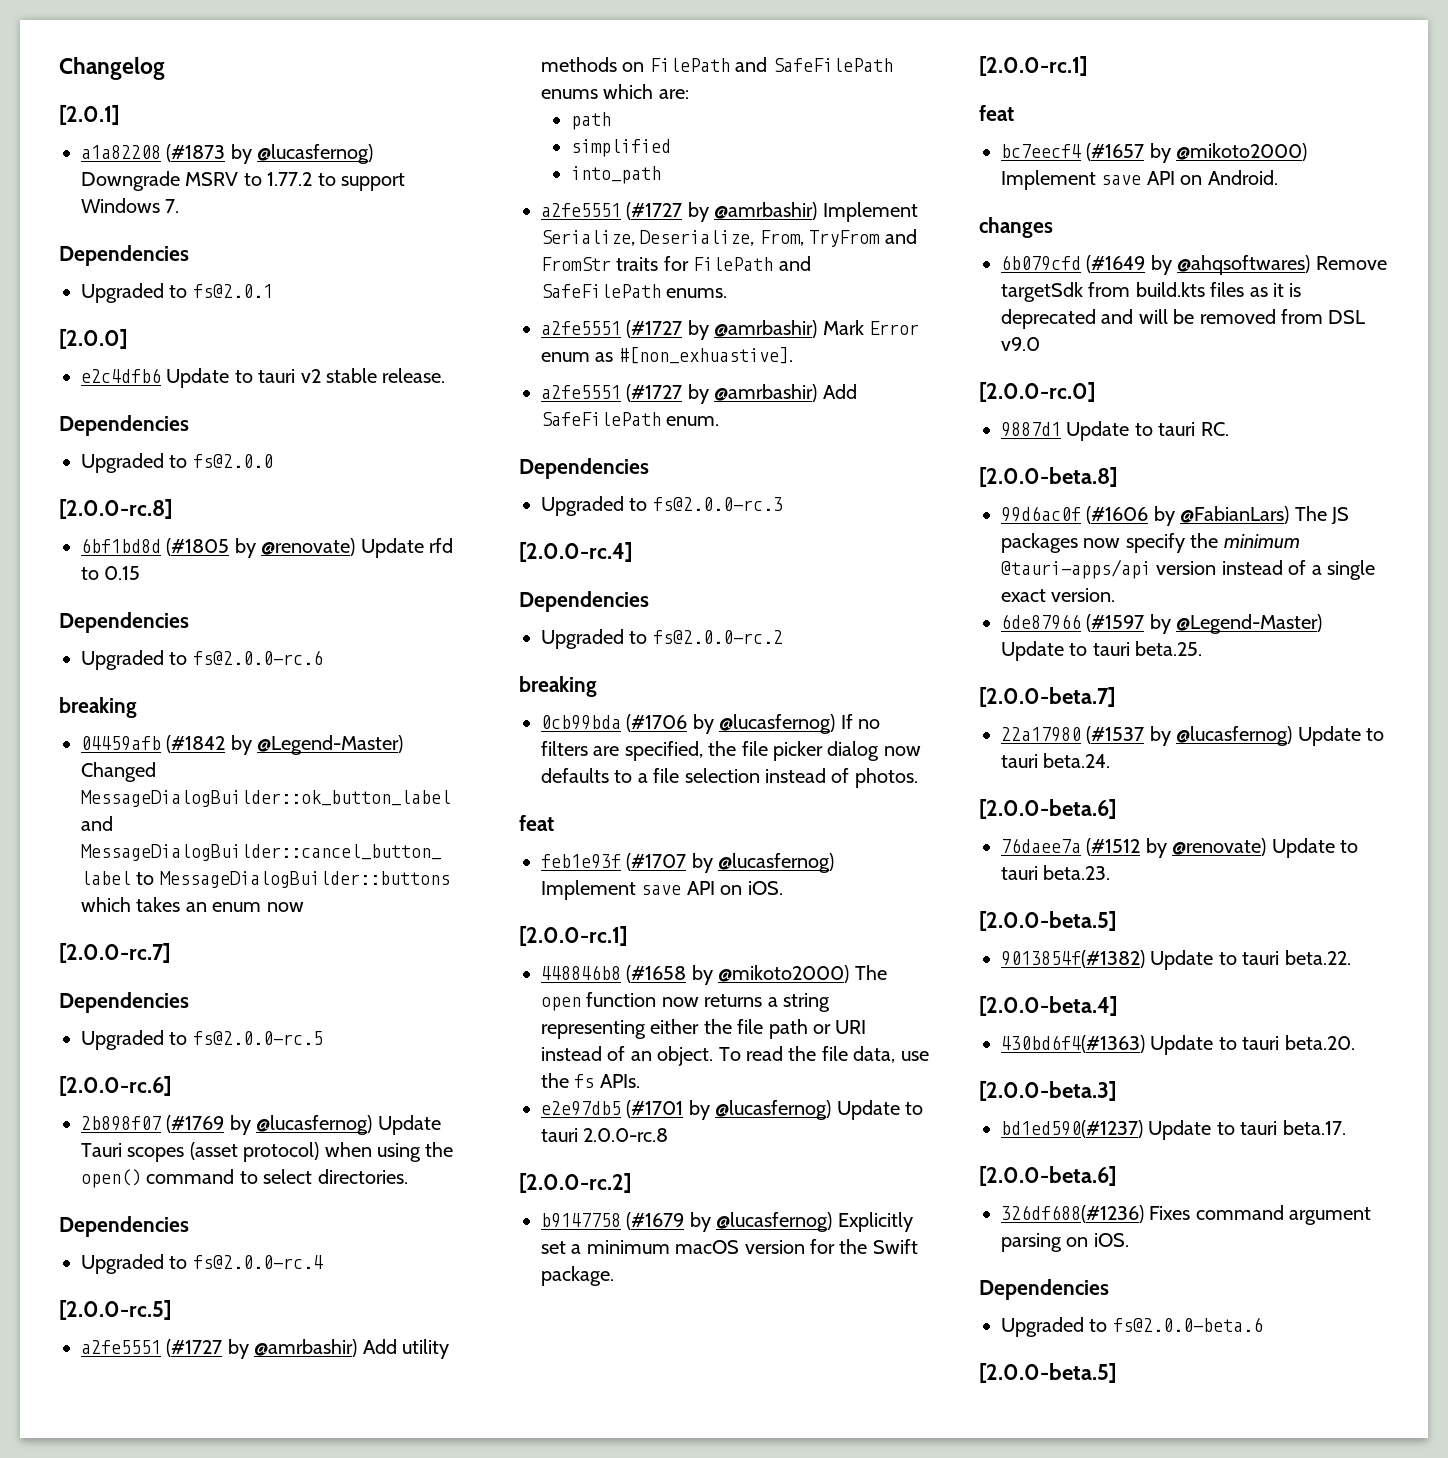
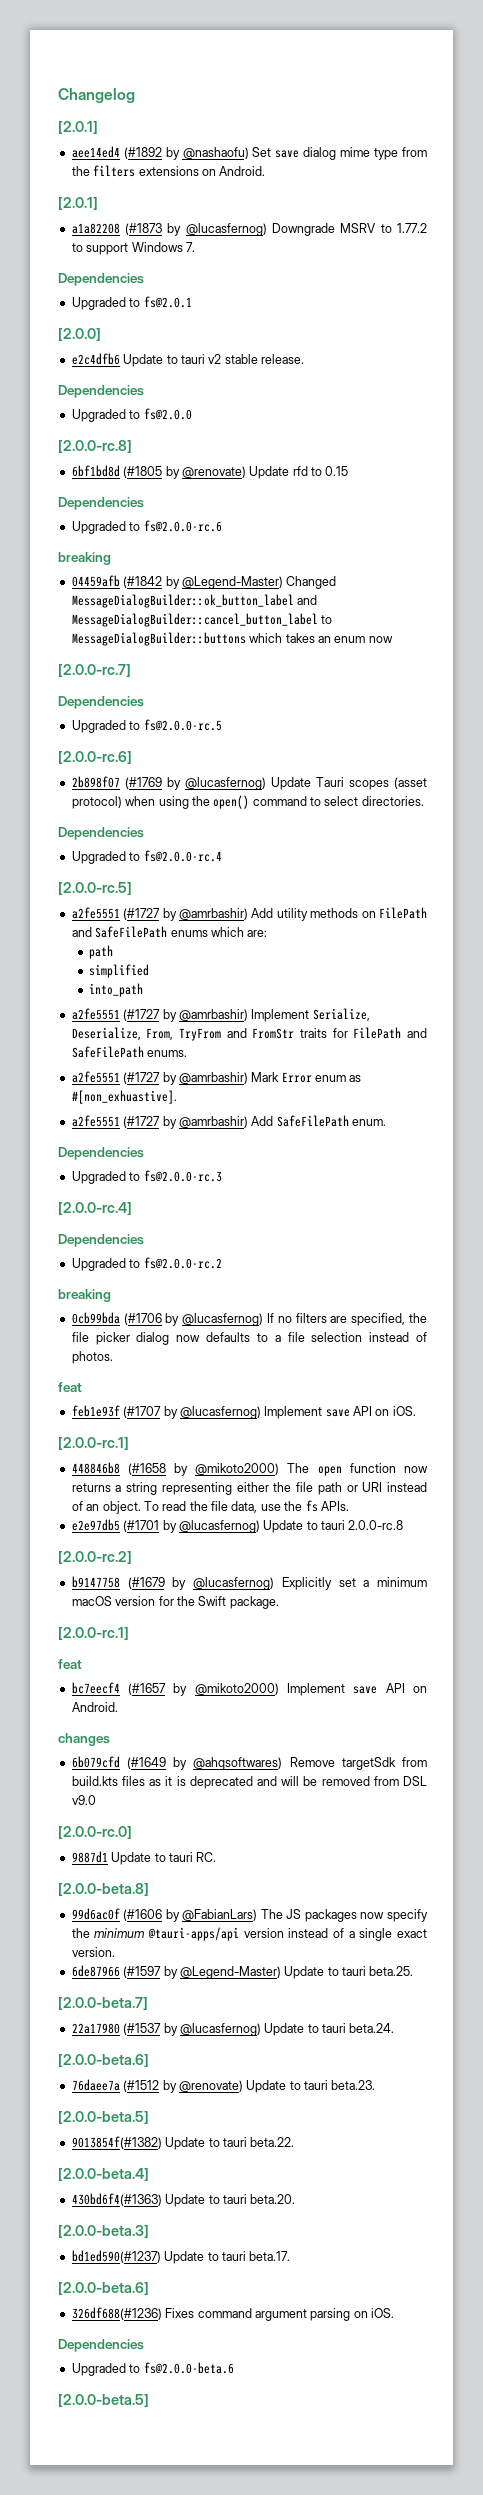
+ aee14ed4 (#1892 by @nashaofu) Set save dialog mime type from the filters extensions on Android.
+ [2.0.1]

